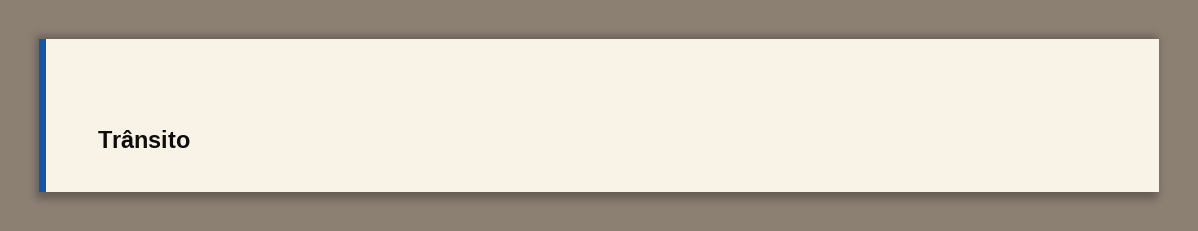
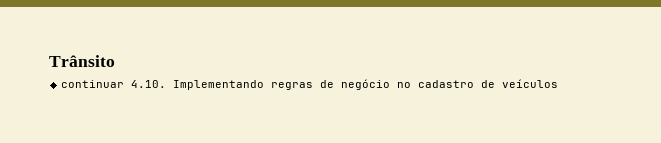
+ continuar 4.10. Implementando regras de negócio no cadastro de veículos

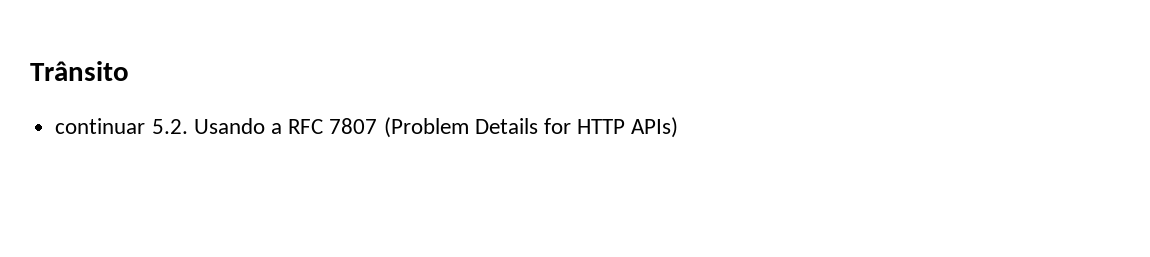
- continuar 4.10. Implementando regras de negócio no cadastro de veículos
+ continuar 5.2. Usando a RFC 7807 (Problem Details for HTTP APIs)

